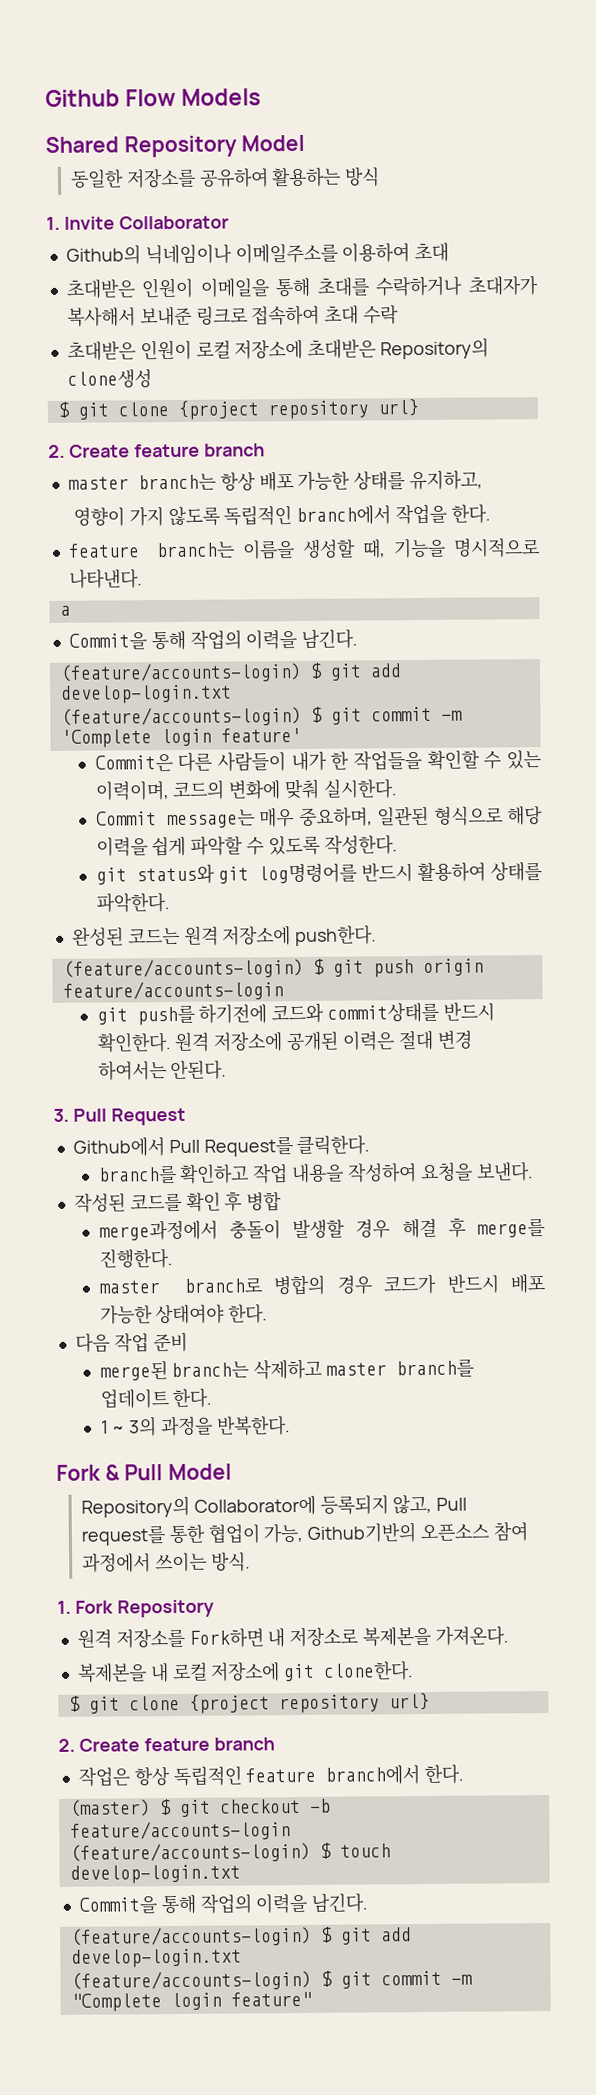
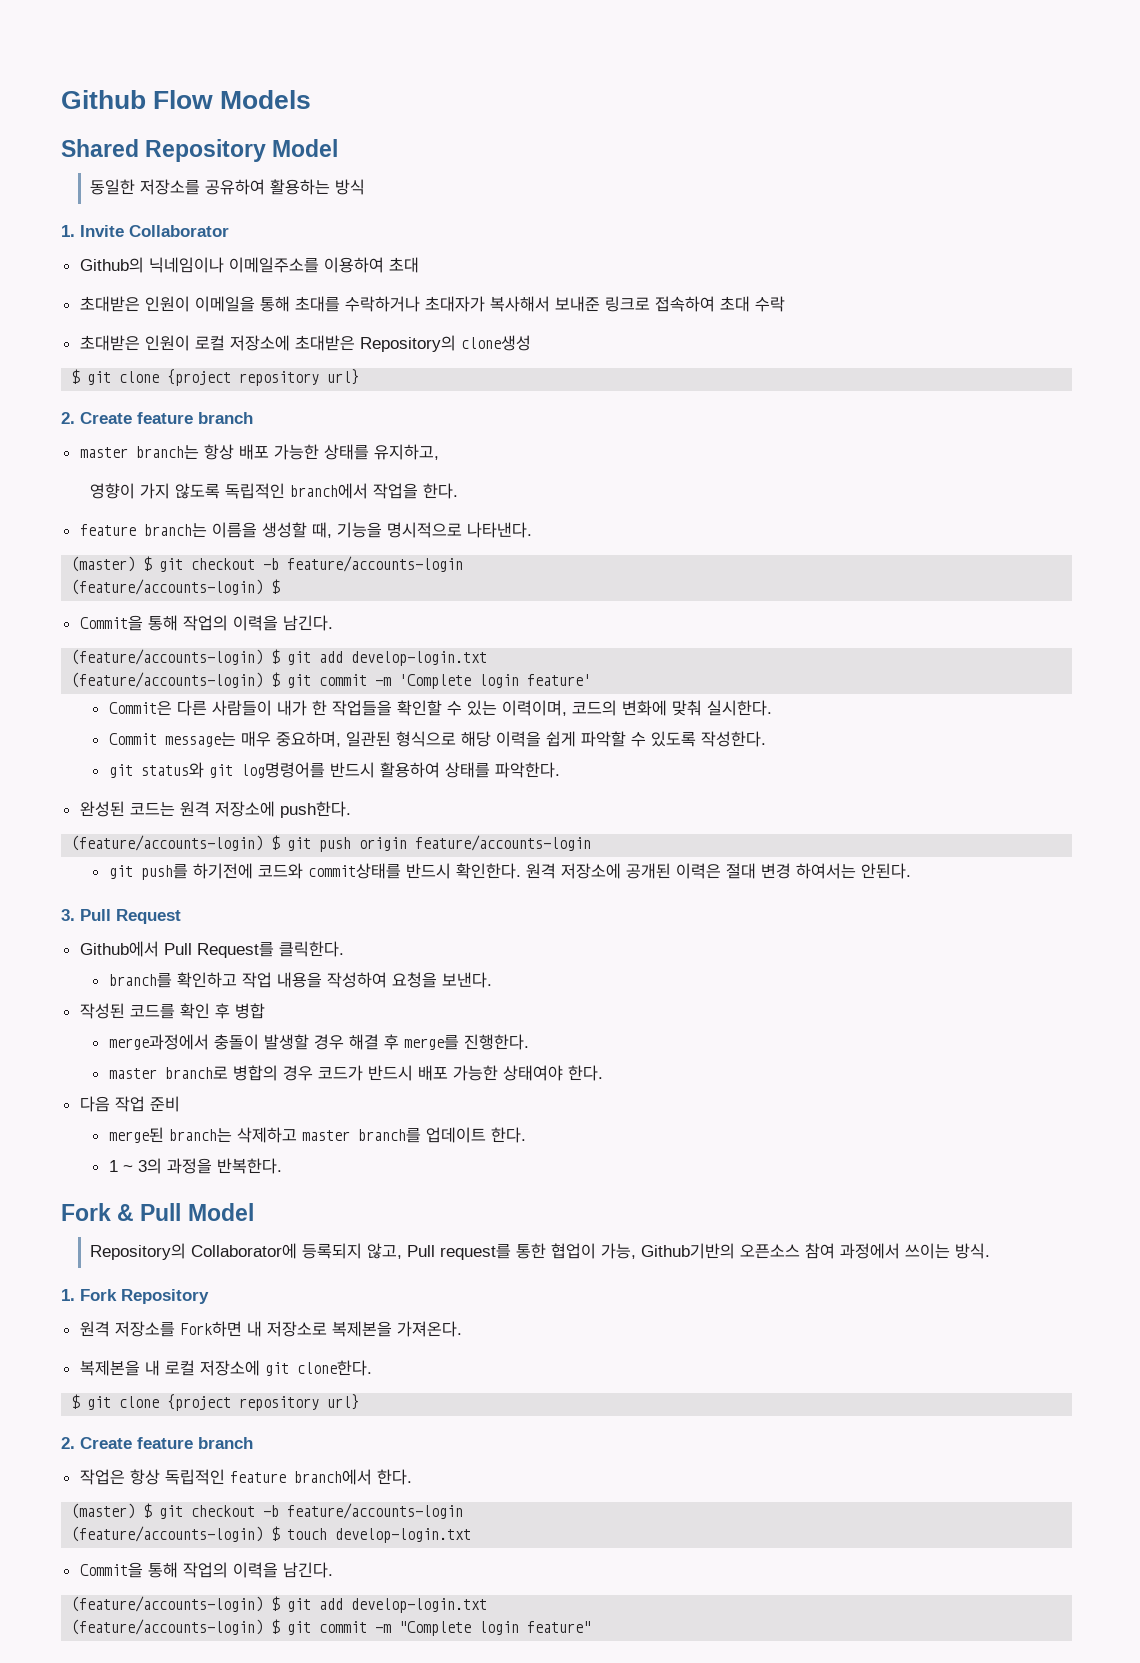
  feature branch는 이름을 생성할 때, 기능을 명시적으로 나타낸다.
- a
+ (master) $ git checkout -b feature/accounts-login
+ (feature/accounts-login) $

